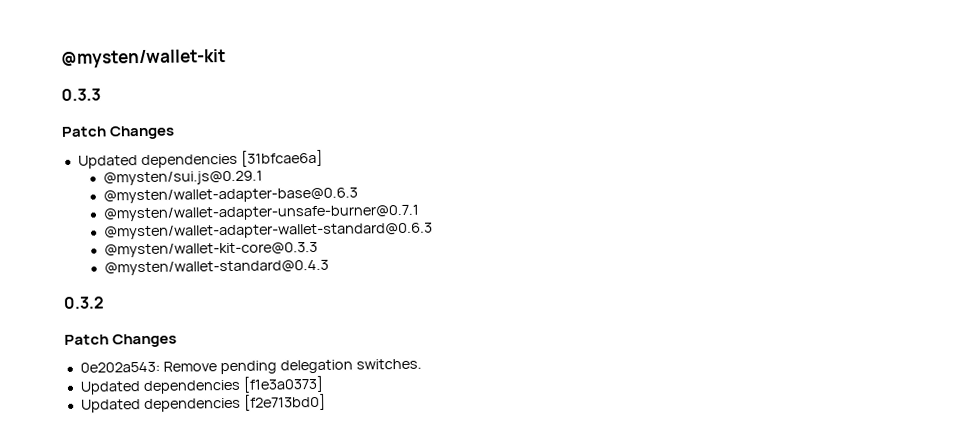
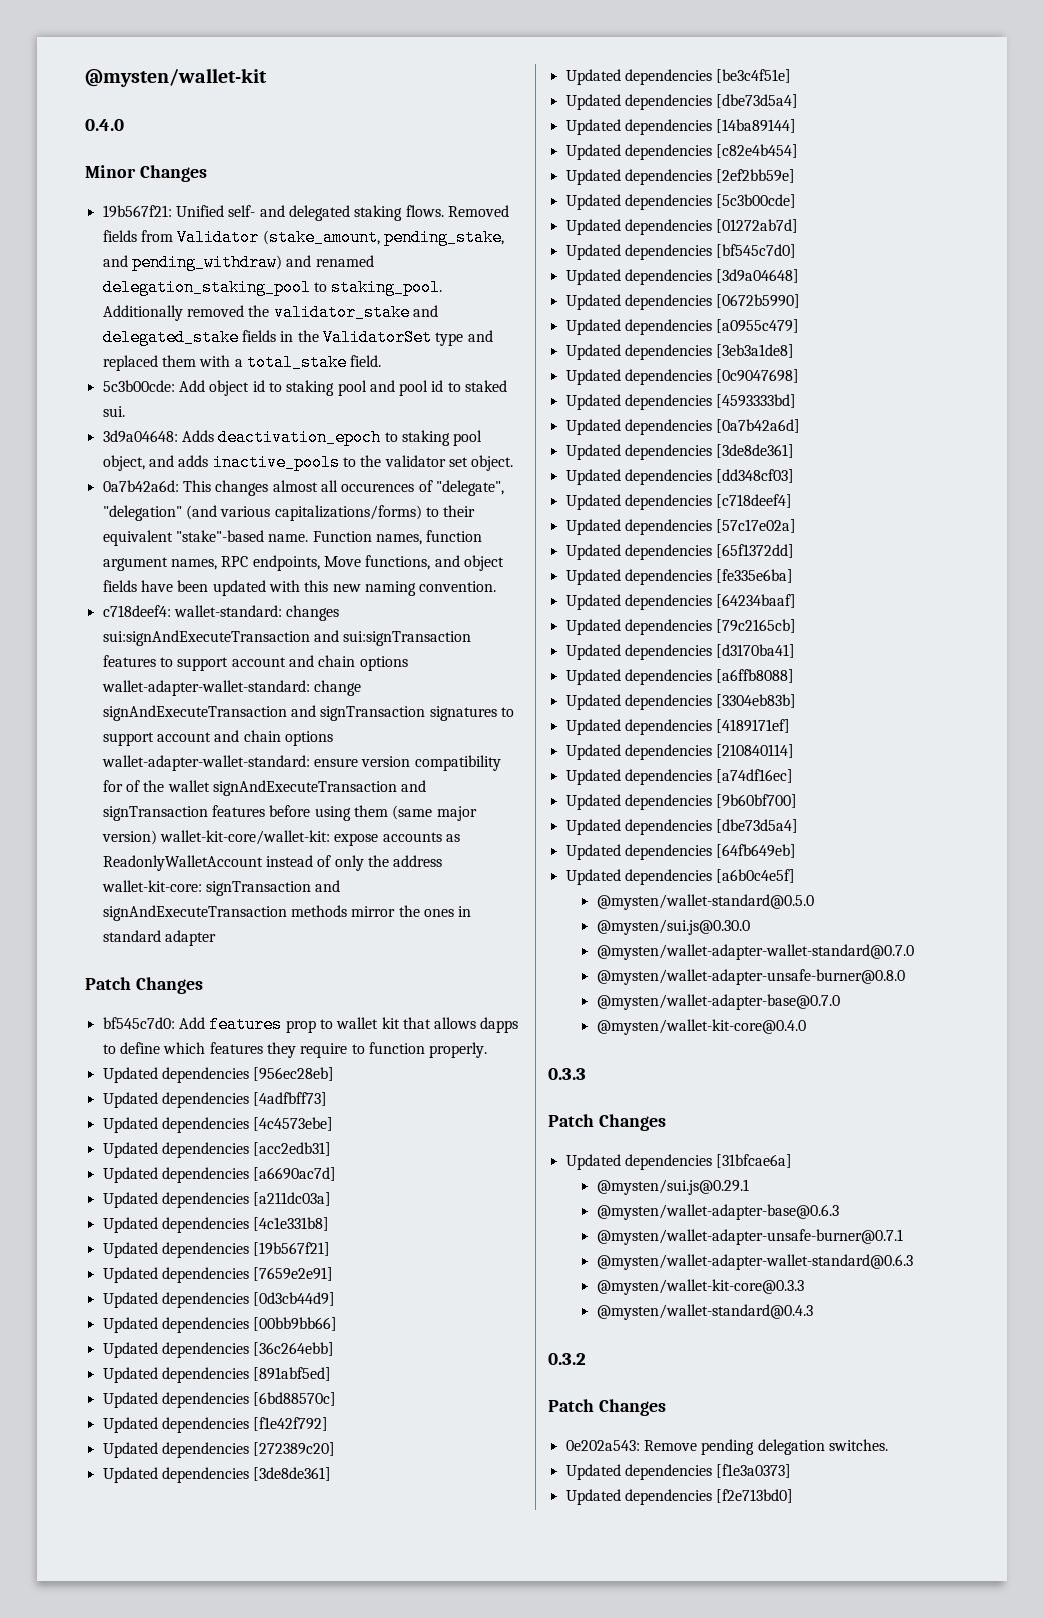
+ 0.4.0
+ Minor Changes
+ 19b567f21: Unified self- and delegated staking flows. Removed fields from Validator (stake_amount, pending_stake, and pending_withdraw) and renamed delegation_staking_pool to staking_pool. Additionally removed the validator_stake and delegated_stake fields in the ValidatorSet type and replaced them with a total_stake field.
+ 5c3b00cde: Add object id to staking pool and pool id to staked sui.
+ 3d9a04648: Adds deactivation_epoch to staking pool object, and adds inactive_pools to the validator set object.
+ 0a7b42a6d: This changes almost all occurences of "delegate", "delegation" (and various capitalizations/forms) to their equivalent "stake"-based name. Function names, function argument names, RPC endpoints, Move functions, and object fields have been updated with this new naming convention.
+ c718deef4: wallet-standard: changes sui:signAndExecuteTransaction and sui:signTransaction features to support account and chain options wallet-adapter-wallet-standard: change signAndExecuteTransaction and signTransaction signatures to support account and chain options wallet-adapter-wallet-standard: ensure version compatibility for of the wallet signAndExecuteTransaction and signTransaction features before using them (same major version) wallet-kit-core/wallet-kit: expose accounts as ReadonlyWalletAccount instead of only the address wallet-kit-core: signTransaction and signAndExecuteTransaction methods mirror the ones in standard adapter
+ Patch Changes
+ bf545c7d0: Add features prop to wallet kit that allows dapps to define which features they require to function properly.
+ Updated dependencies [956ec28eb]
+ Updated dependencies [4adfbff73]
+ Updated dependencies [4c4573ebe]
+ Updated dependencies [acc2edb31]
+ Updated dependencies [a6690ac7d]
+ Updated dependencies [a211dc03a]
+ Updated dependencies [4c1e331b8]
+ Updated dependencies [19b567f21]
+ Updated dependencies [7659e2e91]
+ Updated dependencies [0d3cb44d9]
+ Updated dependencies [00bb9bb66]
+ Updated dependencies [36c264ebb]
+ Updated dependencies [891abf5ed]
+ Updated dependencies [6bd88570c]
+ Updated dependencies [f1e42f792]
+ Updated dependencies [272389c20]
+ Updated dependencies [3de8de361]
+ Updated dependencies [be3c4f51e]
+ Updated dependencies [dbe73d5a4]
+ Updated dependencies [14ba89144]
+ Updated dependencies [c82e4b454]
+ Updated dependencies [2ef2bb59e]
+ Updated dependencies [5c3b00cde]
+ Updated dependencies [01272ab7d]
+ Updated dependencies [bf545c7d0]
+ Updated dependencies [3d9a04648]
+ Updated dependencies [0672b5990]
+ Updated dependencies [a0955c479]
+ Updated dependencies [3eb3a1de8]
+ Updated dependencies [0c9047698]
+ Updated dependencies [4593333bd]
+ Updated dependencies [0a7b42a6d]
+ Updated dependencies [3de8de361]
+ Updated dependencies [dd348cf03]
+ Updated dependencies [c718deef4]
+ Updated dependencies [57c17e02a]
+ Updated dependencies [65f1372dd]
+ Updated dependencies [fe335e6ba]
+ Updated dependencies [64234baaf]
+ Updated dependencies [79c2165cb]
+ Updated dependencies [d3170ba41]
+ Updated dependencies [a6ffb8088]
+ Updated dependencies [3304eb83b]
+ Updated dependencies [4189171ef]
+ Updated dependencies [210840114]
+ Updated dependencies [a74df16ec]
+ Updated dependencies [9b60bf700]
+ Updated dependencies [dbe73d5a4]
+ Updated dependencies [64fb649eb]
+ Updated dependencies [a6b0c4e5f]
+ @mysten/wallet-standard@0.5.0
+ @mysten/sui.js@0.30.0
+ @mysten/wallet-adapter-wallet-standard@0.7.0
+ @mysten/wallet-adapter-unsafe-burner@0.8.0
+ @mysten/wallet-adapter-base@0.7.0
+ @mysten/wallet-kit-core@0.4.0

